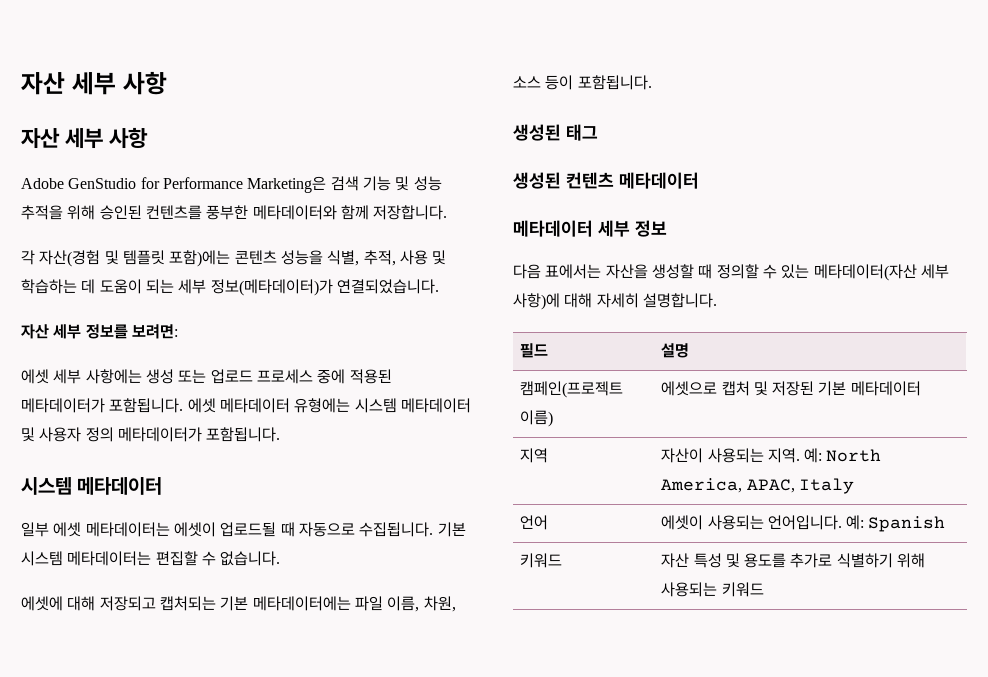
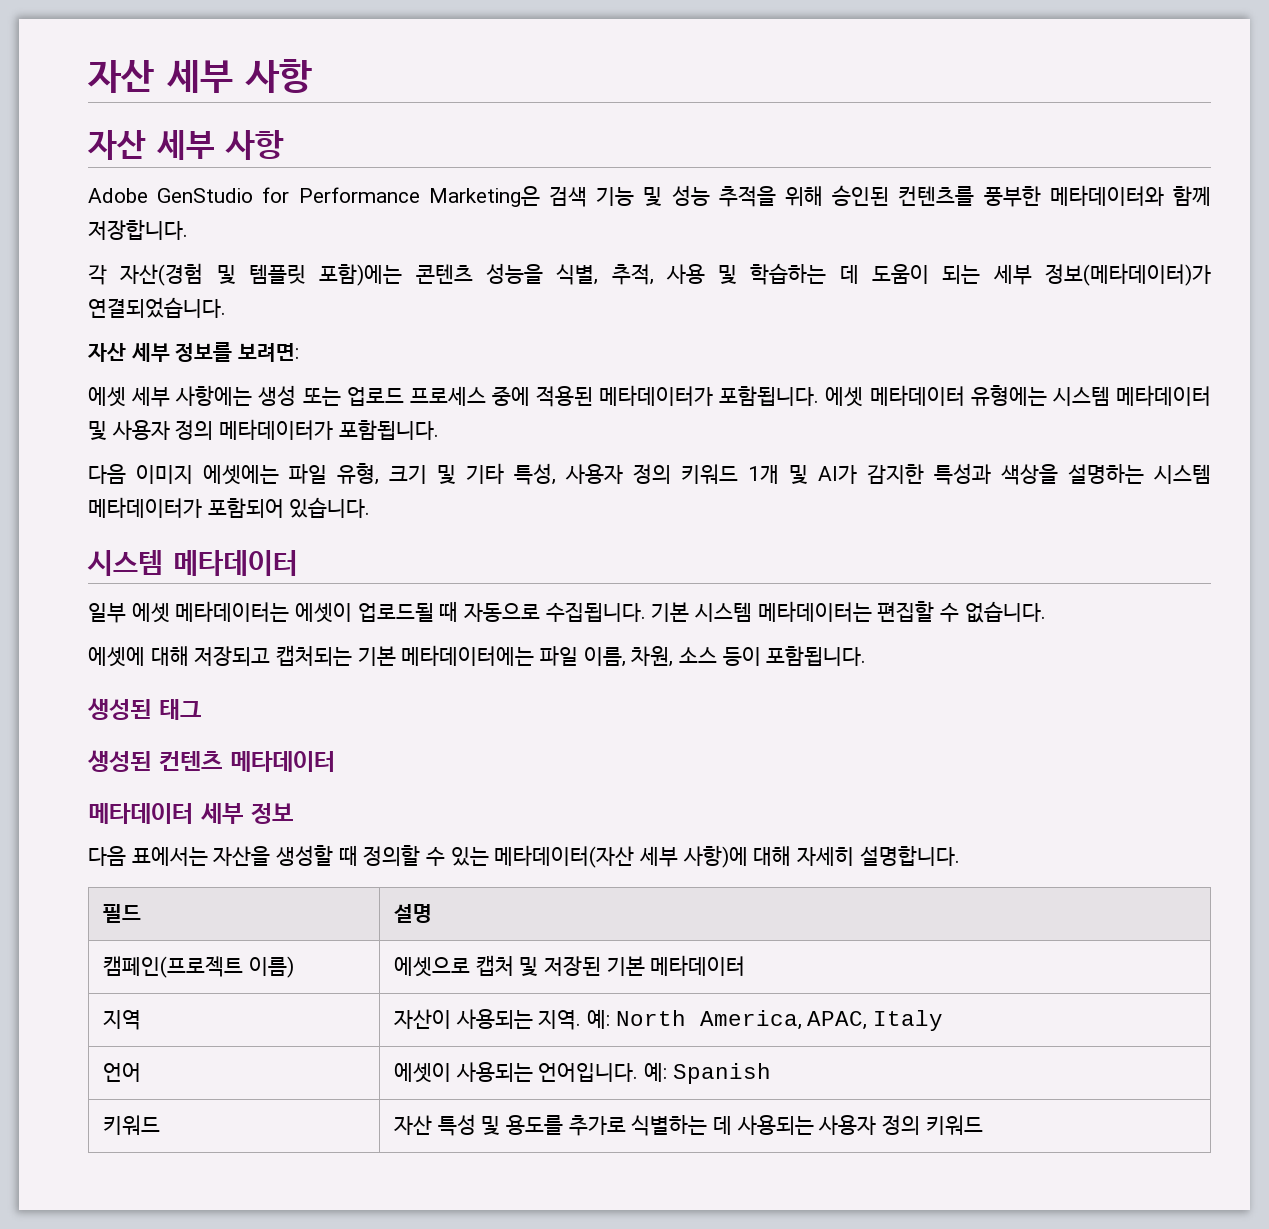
+ 다음 이미지 에셋에는 파일 유형, 크기 및 기타 특성, 사용자 정의 키워드 1개 및 AI가 감지한 특성과 색상을 설명하는 시스템 메타데이터가 포함되어 있습니다.
- 키워드 | 자산 특성 및 용도를 추가로 식별하기 위해 사용되는 키워드
+ 키워드 | 자산 특성 및 용도를 추가로 식별하는 데 사용되는 사용자 정의 키워드

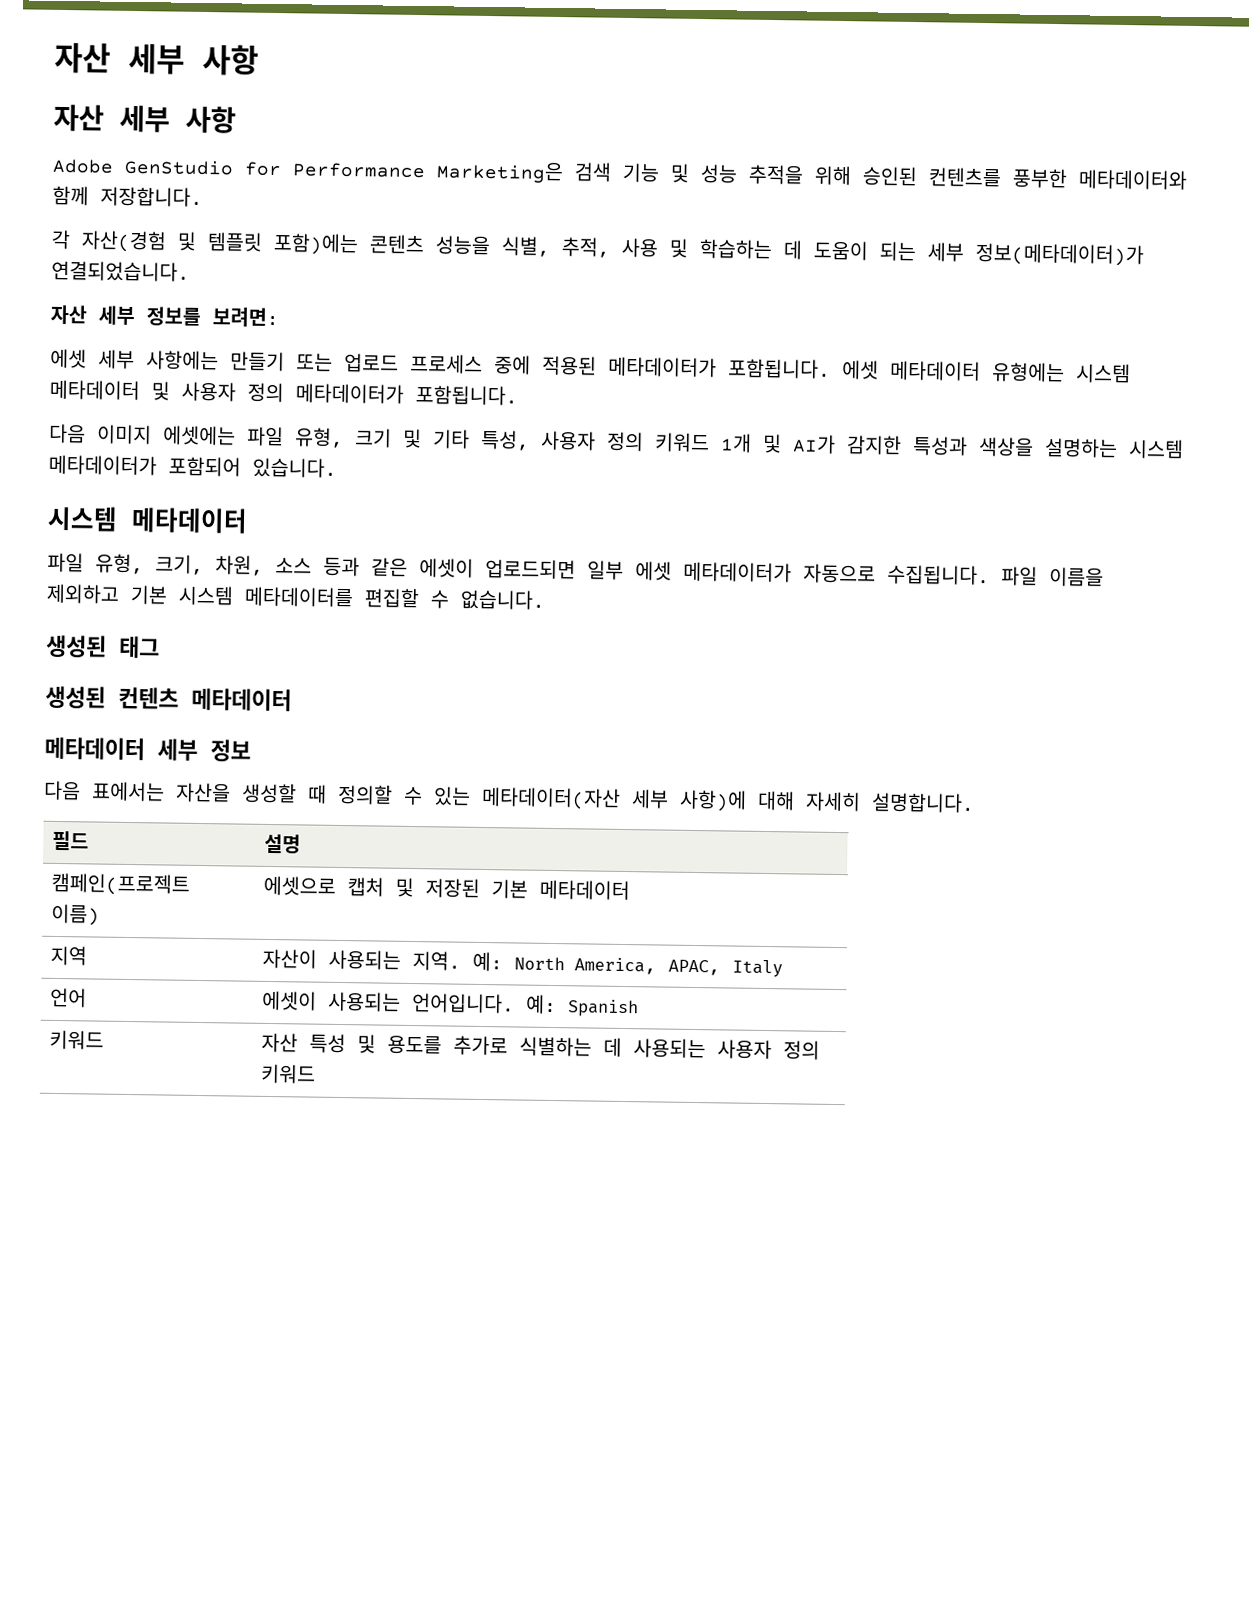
- 에셋 세부 사항에는 생성 또는 업로드 프로세스 중에 적용된 메타데이터가 포함됩니다.
+ 에셋 세부 사항에는 만들기 또는 업로드 프로세스 중에 적용된 메타데이터가 포함됩니다.
- 일부 에셋 메타데이터는 에셋이 업로드될 때 자동으로 수집됩니다. 기본 시스템 메타데이터는 편집할 수 없습니다.
+ 파일 유형, 크기, 차원, 소스 등과 같은 에셋이 업로드되면 일부 에셋 메타데이터가 자동으로 수집됩니다. 파일 이름을 제외하고 기본 시스템 메타데이터를 편집할 수 없습니다.
- 에셋에 대해 저장되고 캡처되는 기본 메타데이터에는 파일 이름, 차원, 소스 등이 포함됩니다.

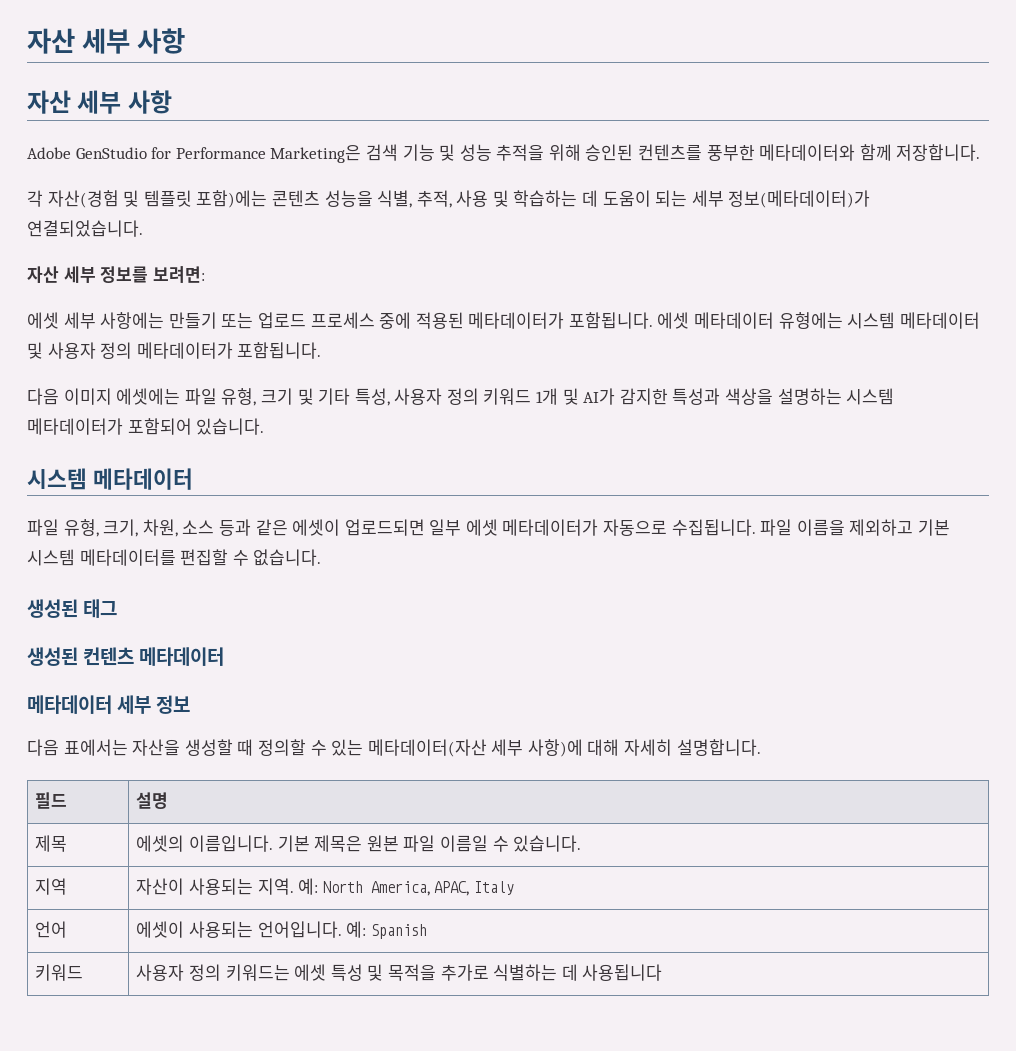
- 캠페인(프로젝트 이름) | 에셋으로 캡처 및 저장된 기본 메타데이터
+ 제목 | 에셋의 이름입니다. 기본 제목은 원본 파일 이름일 수 있습니다.
- 키워드 | 자산 특성 및 용도를 추가로 식별하는 데 사용되는 사용자 정의 키워드
+ 키워드 | 사용자 정의 키워드는 에셋 특성 및 목적을 추가로 식별하는 데 사용됩니다

